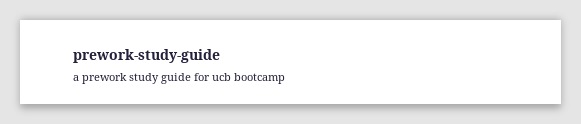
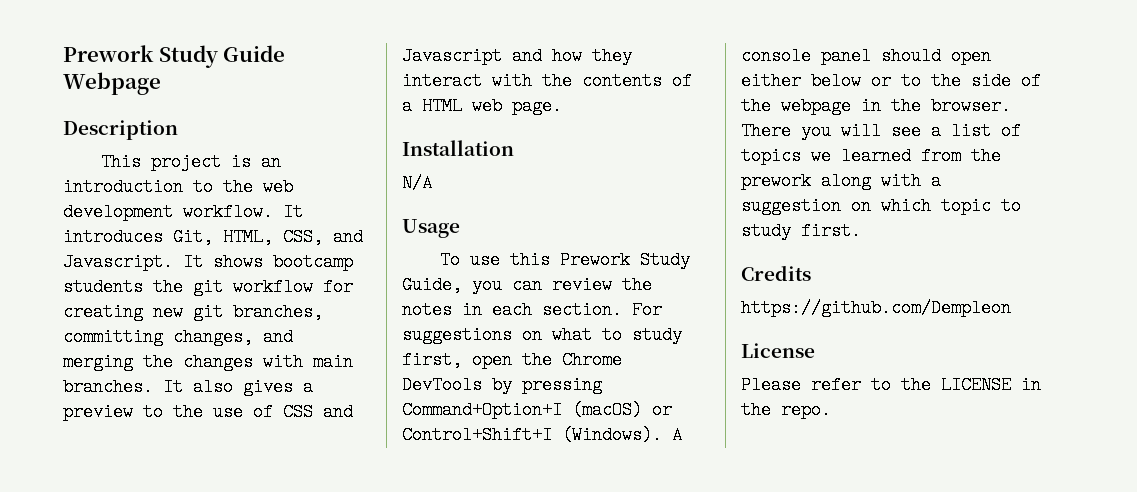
- prework-study-guide
- a prework study guide for ucb bootcamp
+ Prework Study Guide Webpage
+ Description
+ This project is an introduction to the web development workflow. It introduces Git, HTML, CSS, and Javascript. It shows bootcamp students the git workflow for creating new git branches, committing changes, and merging the changes with main branches. It also gives a preview to the use of CSS and Javascript and how they interact with the contents of a HTML web page.
+ Installation
+ N/A
+ Usage
+ To use this Prework Study Guide, you can review the notes in each section. For suggestions on what to study first, open the Chrome DevTools by pressing Command+Option+I (macOS) or Control+Shift+I (Windows). A console panel should open either below or to the side of the webpage in the browser. There you will see a list of topics we learned from the prework along with a suggestion on which topic to study first.
+ Credits
+ https://github.com/Dempleon
+ License
+ Please refer to the LICENSE in the repo.

